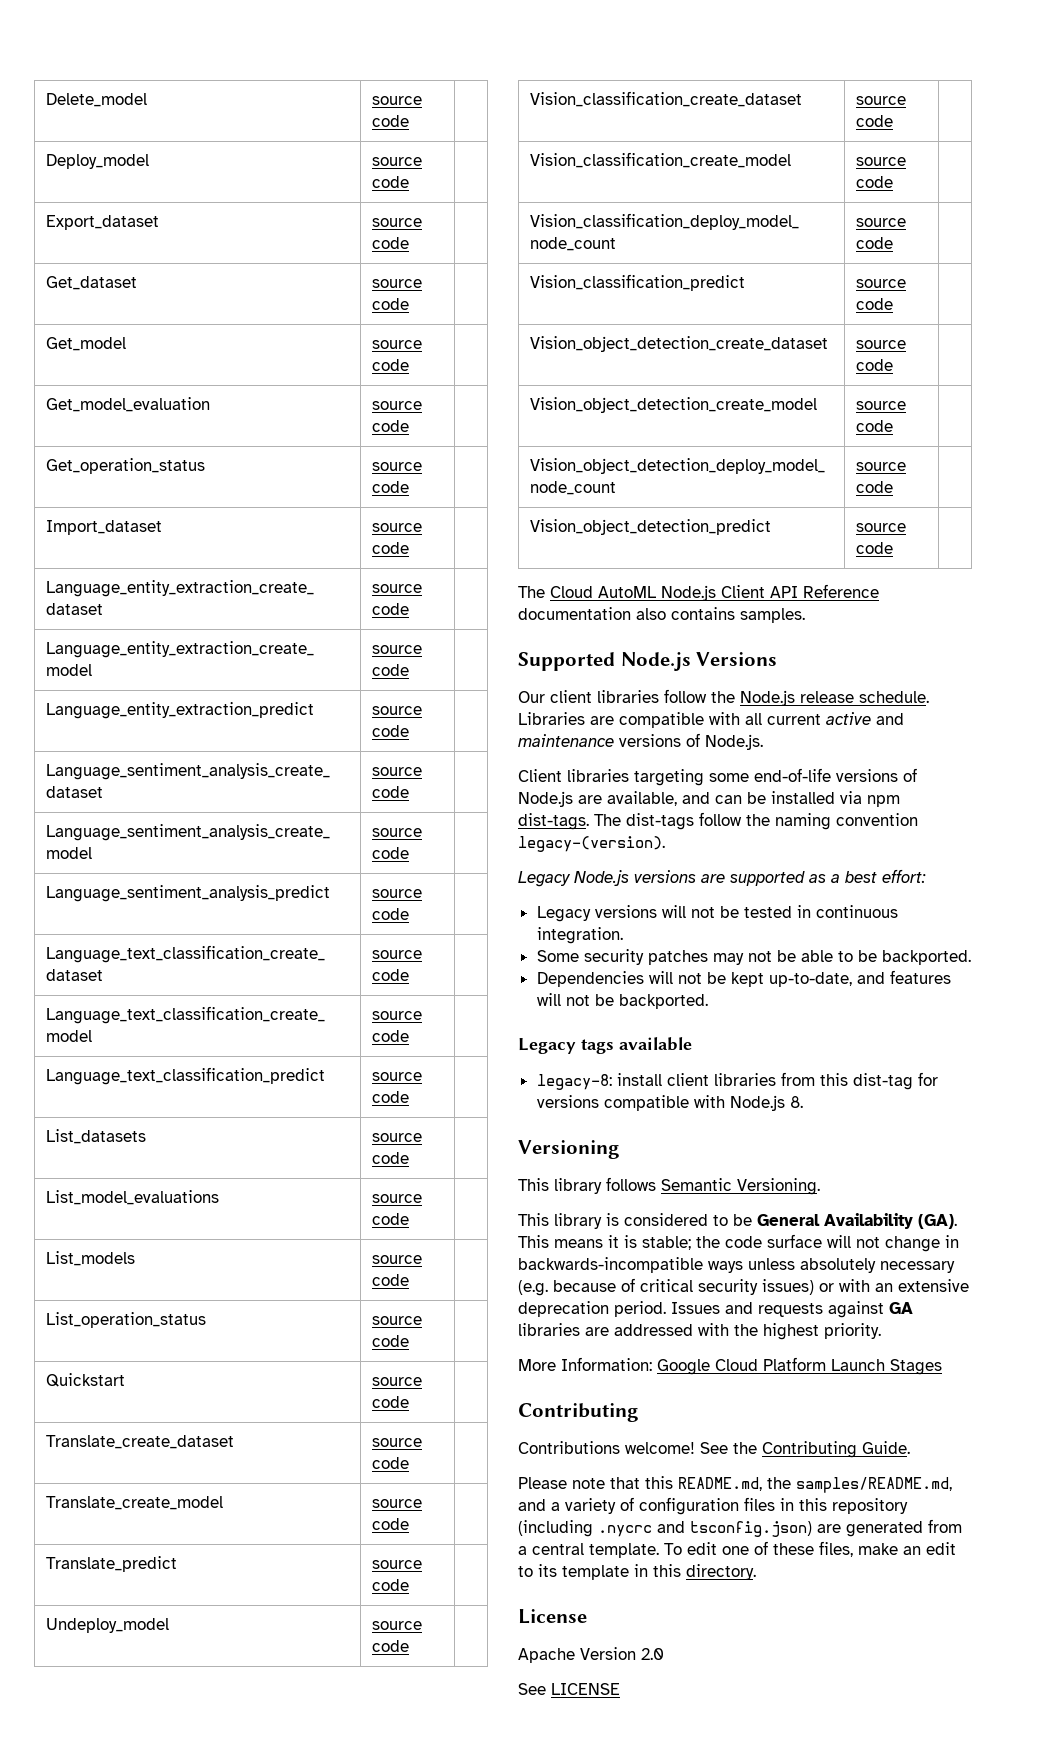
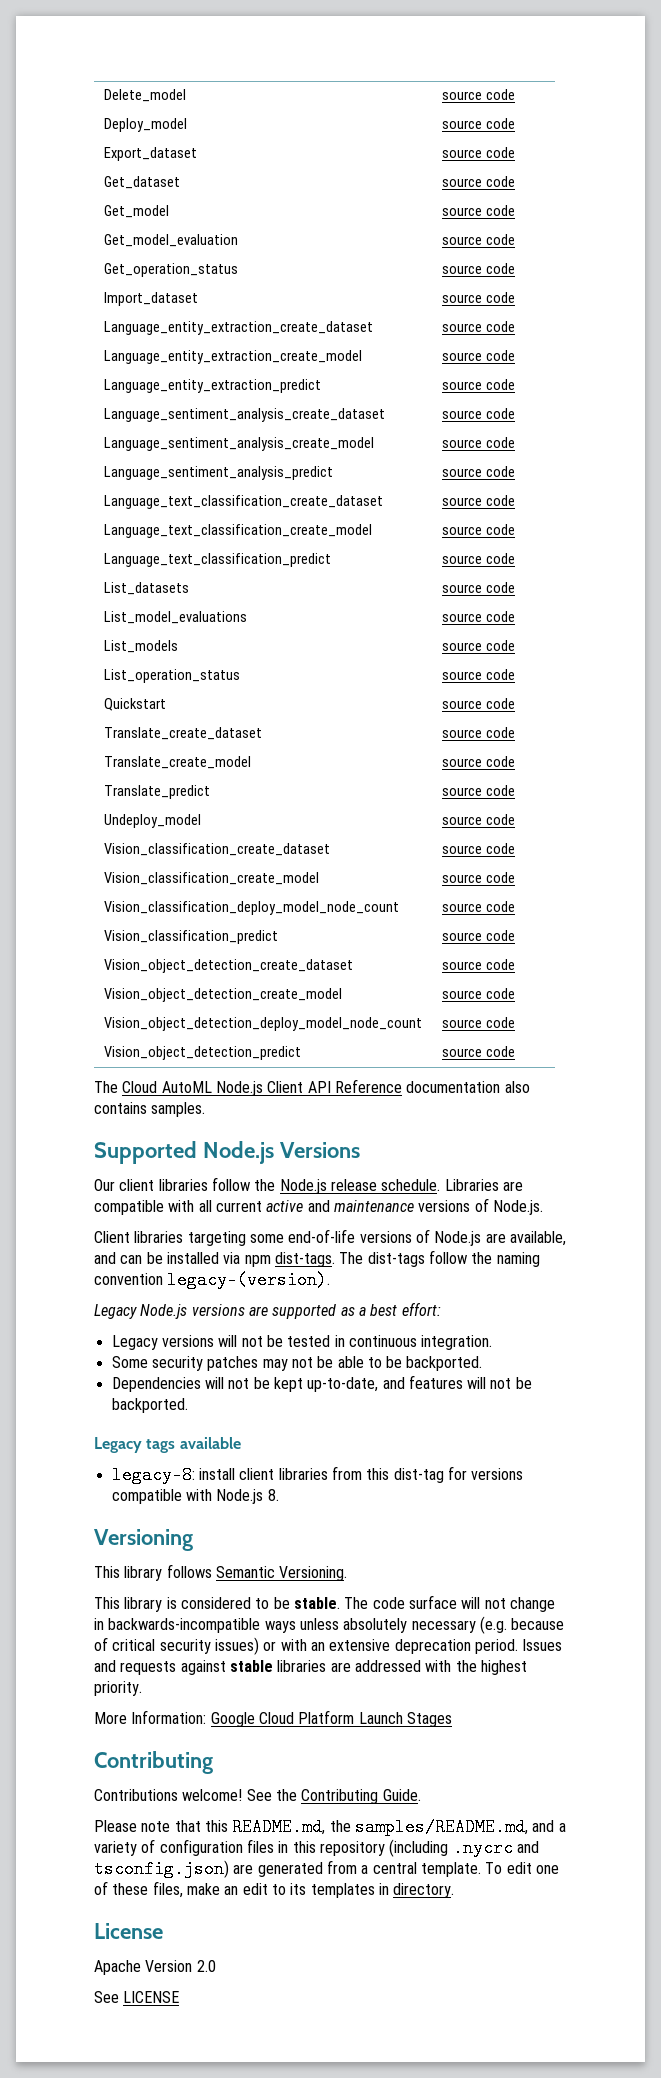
- This library is considered to be General Availability (GA). This means it is stable; the code surface will not change in backwards-incompatible ways unless absolutely necessary (e.g. because of critical security issues) or with an extensive deprecation period.
+ This library is considered to be stable. The code surface will not change in backwards-incompatible ways unless absolutely necessary (e.g. because of critical security issues) or with an extensive deprecation period.
- Issues and requests against GA libraries are addressed with the highest priority.
+ Issues and requests against stable libraries are addressed with the highest priority.
- To edit one of these files, make an edit to its template in this directory.
+ To edit one of these files, make an edit to its templates in directory.

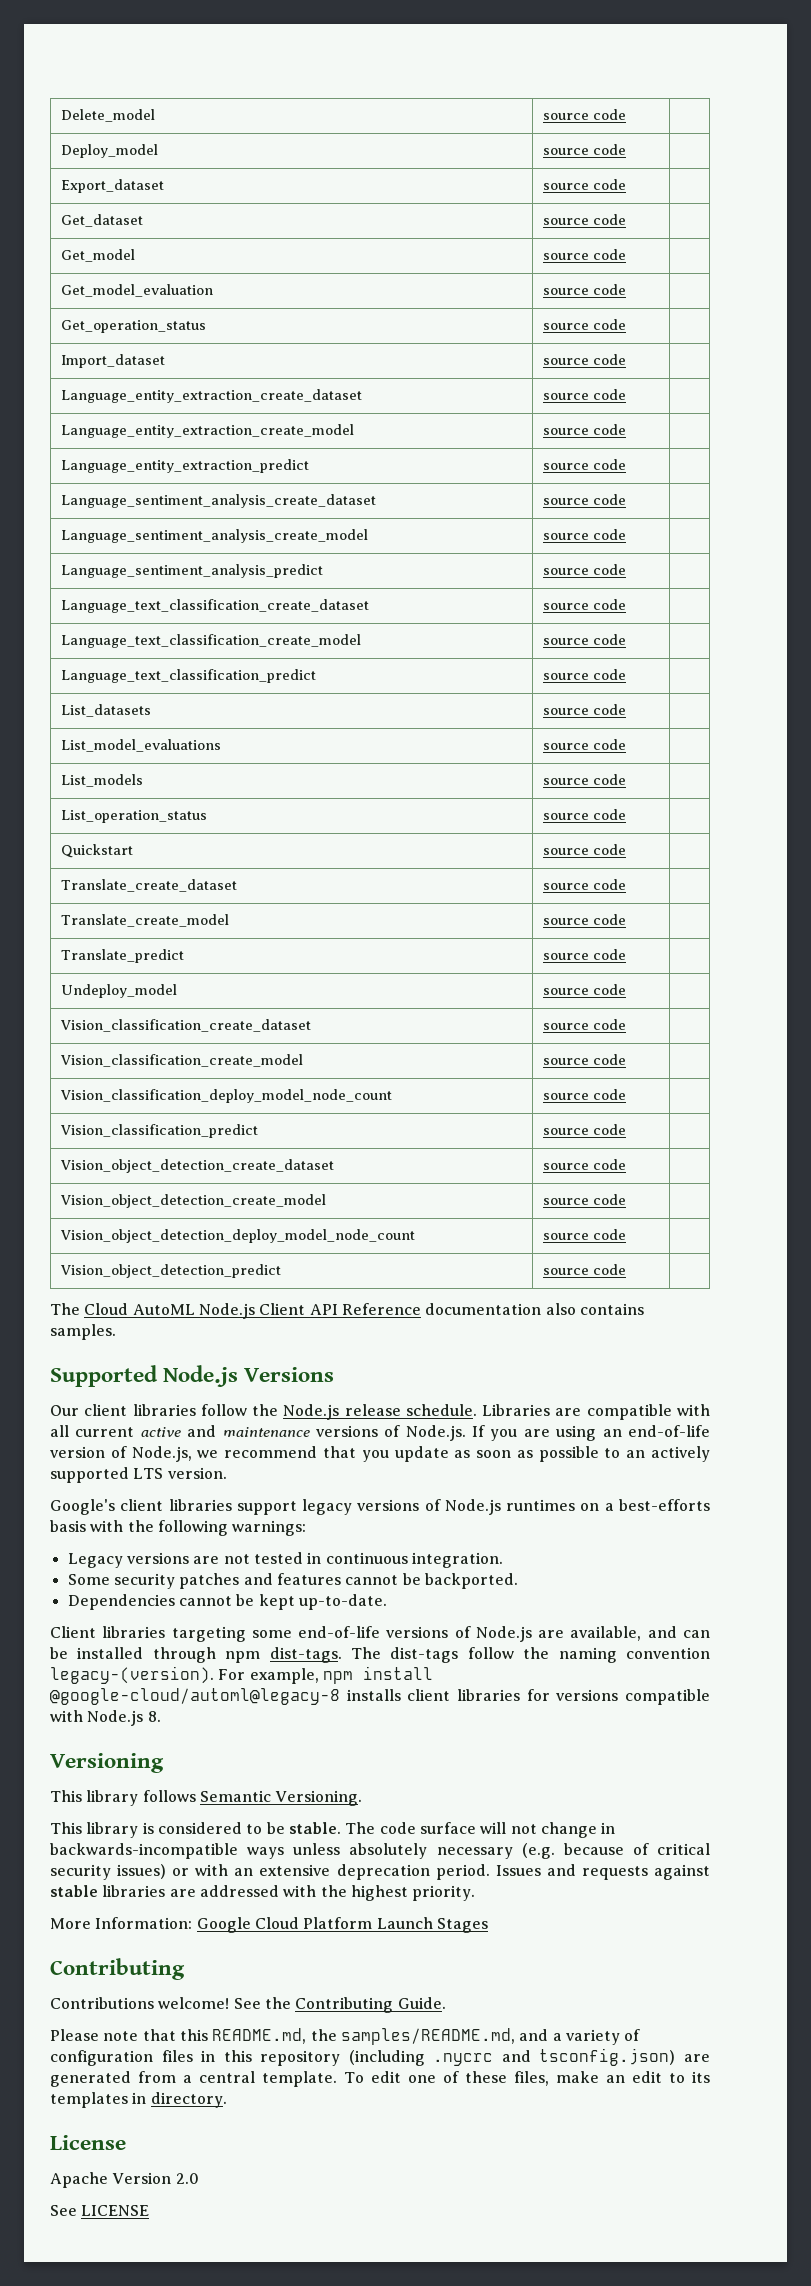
- Libraries are compatible with all current active and maintenance versions of Node.js.
+ Libraries are compatible with all current active and maintenance versions of Node.js. If you are using an end-of-life version of Node.js, we recommend that you update as soon as possible to an actively supported LTS version.
+ Google's client libraries support legacy versions of Node.js runtimes on a best-efforts basis with the following warnings:
+ Legacy versions are not tested in continuous integration.
+ Some security patches and features cannot be backported.
+ Dependencies cannot be kept up-to-date.
- Client libraries targeting some end-of-life versions of Node.js are available, and can be installed via npm dist-tags.
+ Client libraries targeting some end-of-life versions of Node.js are available, and can be installed through npm dist-tags.
- The dist-tags follow the naming convention legacy-(version).
- Legacy Node.js versions are supported as a best effort:
- Legacy versions will not be tested in continuous integration.
- Some security patches may not be able to be backported.
- Dependencies will not be kept up-to-date, and features will not be backported.
- Legacy tags available
- legacy-8: install client libraries from this dist-tag for versions compatible with Node.js 8.
+ The dist-tags follow the naming convention legacy-(version). For example, npm install @google-cloud/automl@legacy-8 installs client libraries for versions compatible with Node.js 8.

